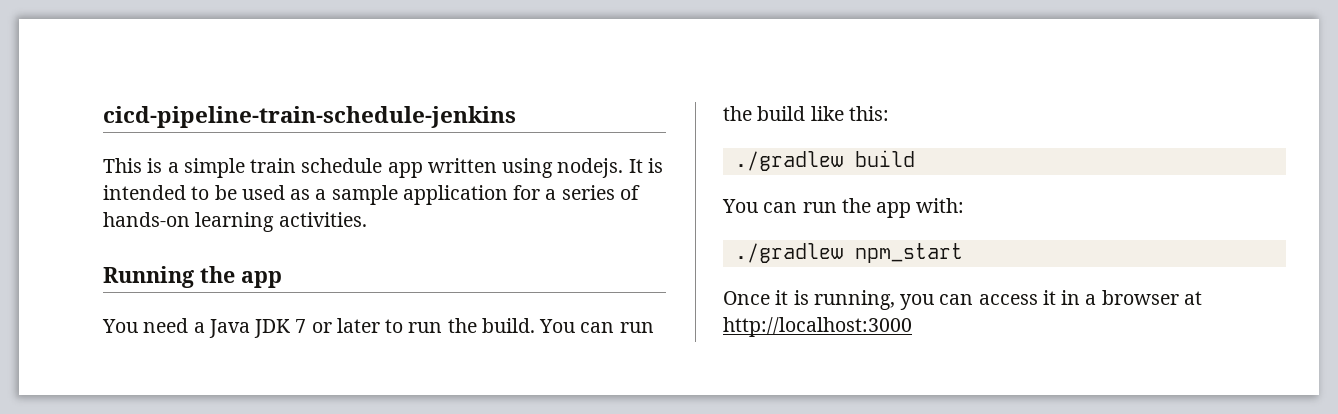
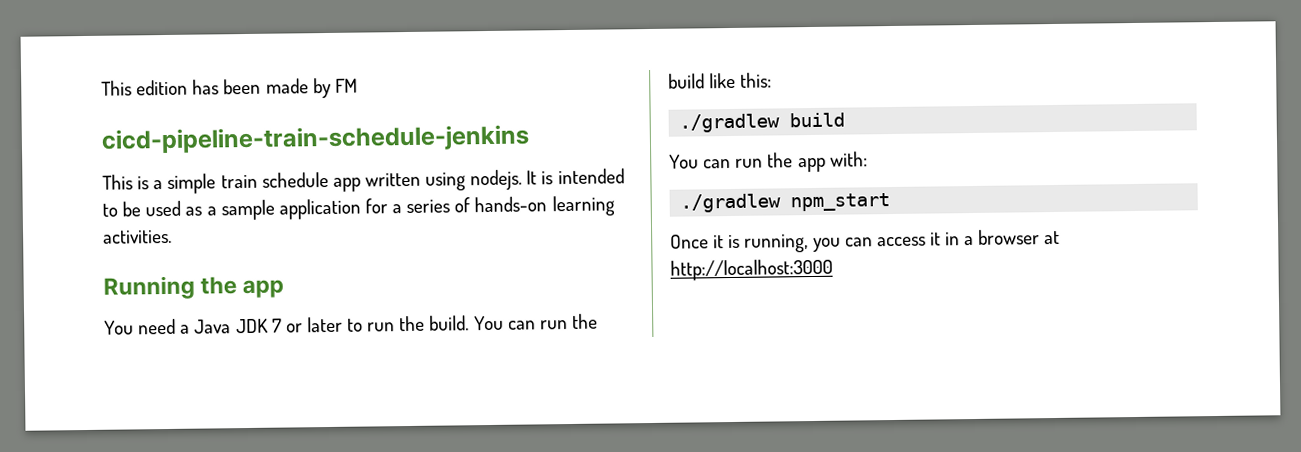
+ This edition has been made by FM

